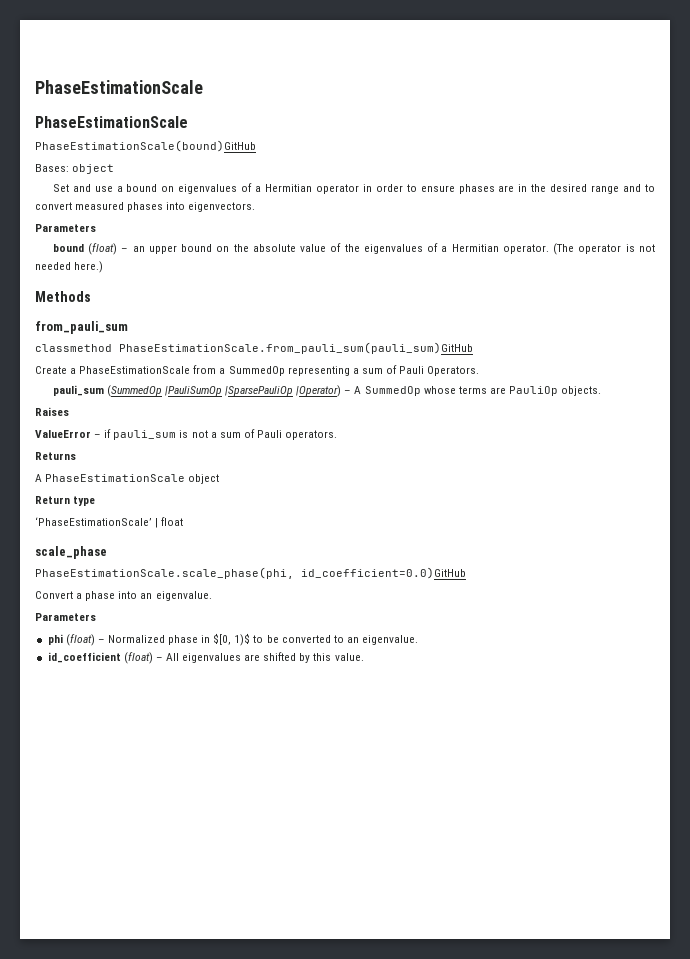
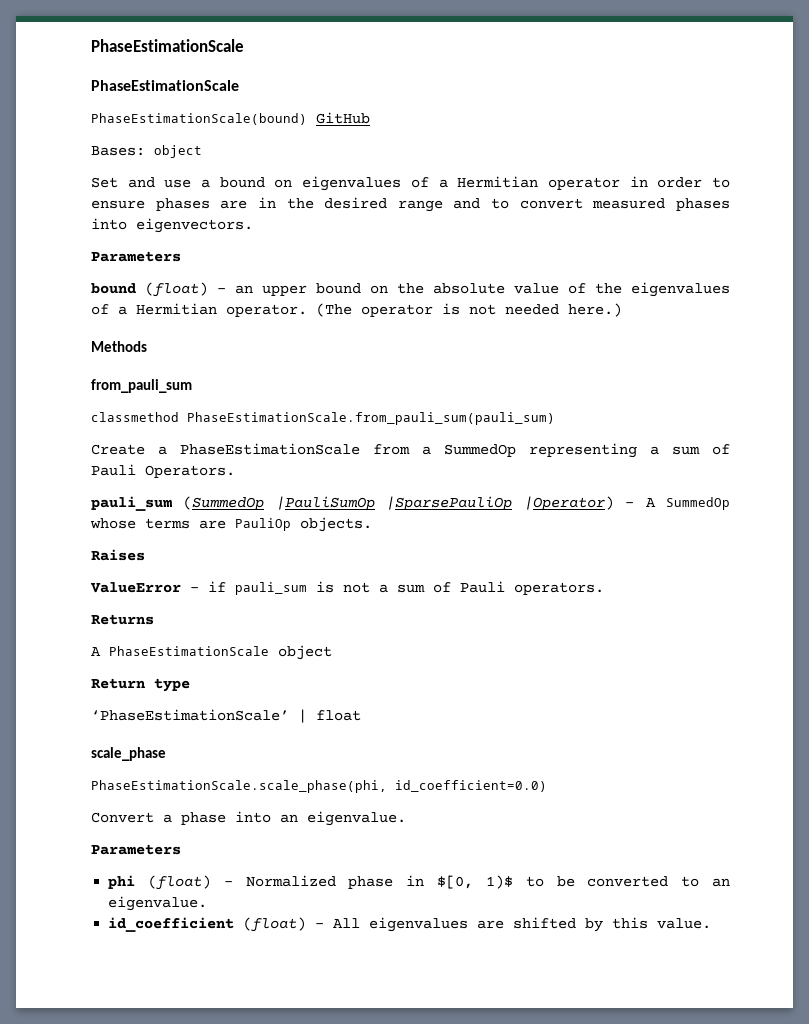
- PhaseEstimationScale(bound)GitHub
+ PhaseEstimationScale(bound) GitHub
- classmethod PhaseEstimationScale.from_pauli_sum(pauli_sum)GitHub
+ classmethod PhaseEstimationScale.from_pauli_sum(pauli_sum)
- PhaseEstimationScale.scale_phase(phi, id_coefficient=0.0)GitHub
+ PhaseEstimationScale.scale_phase(phi, id_coefficient=0.0)

